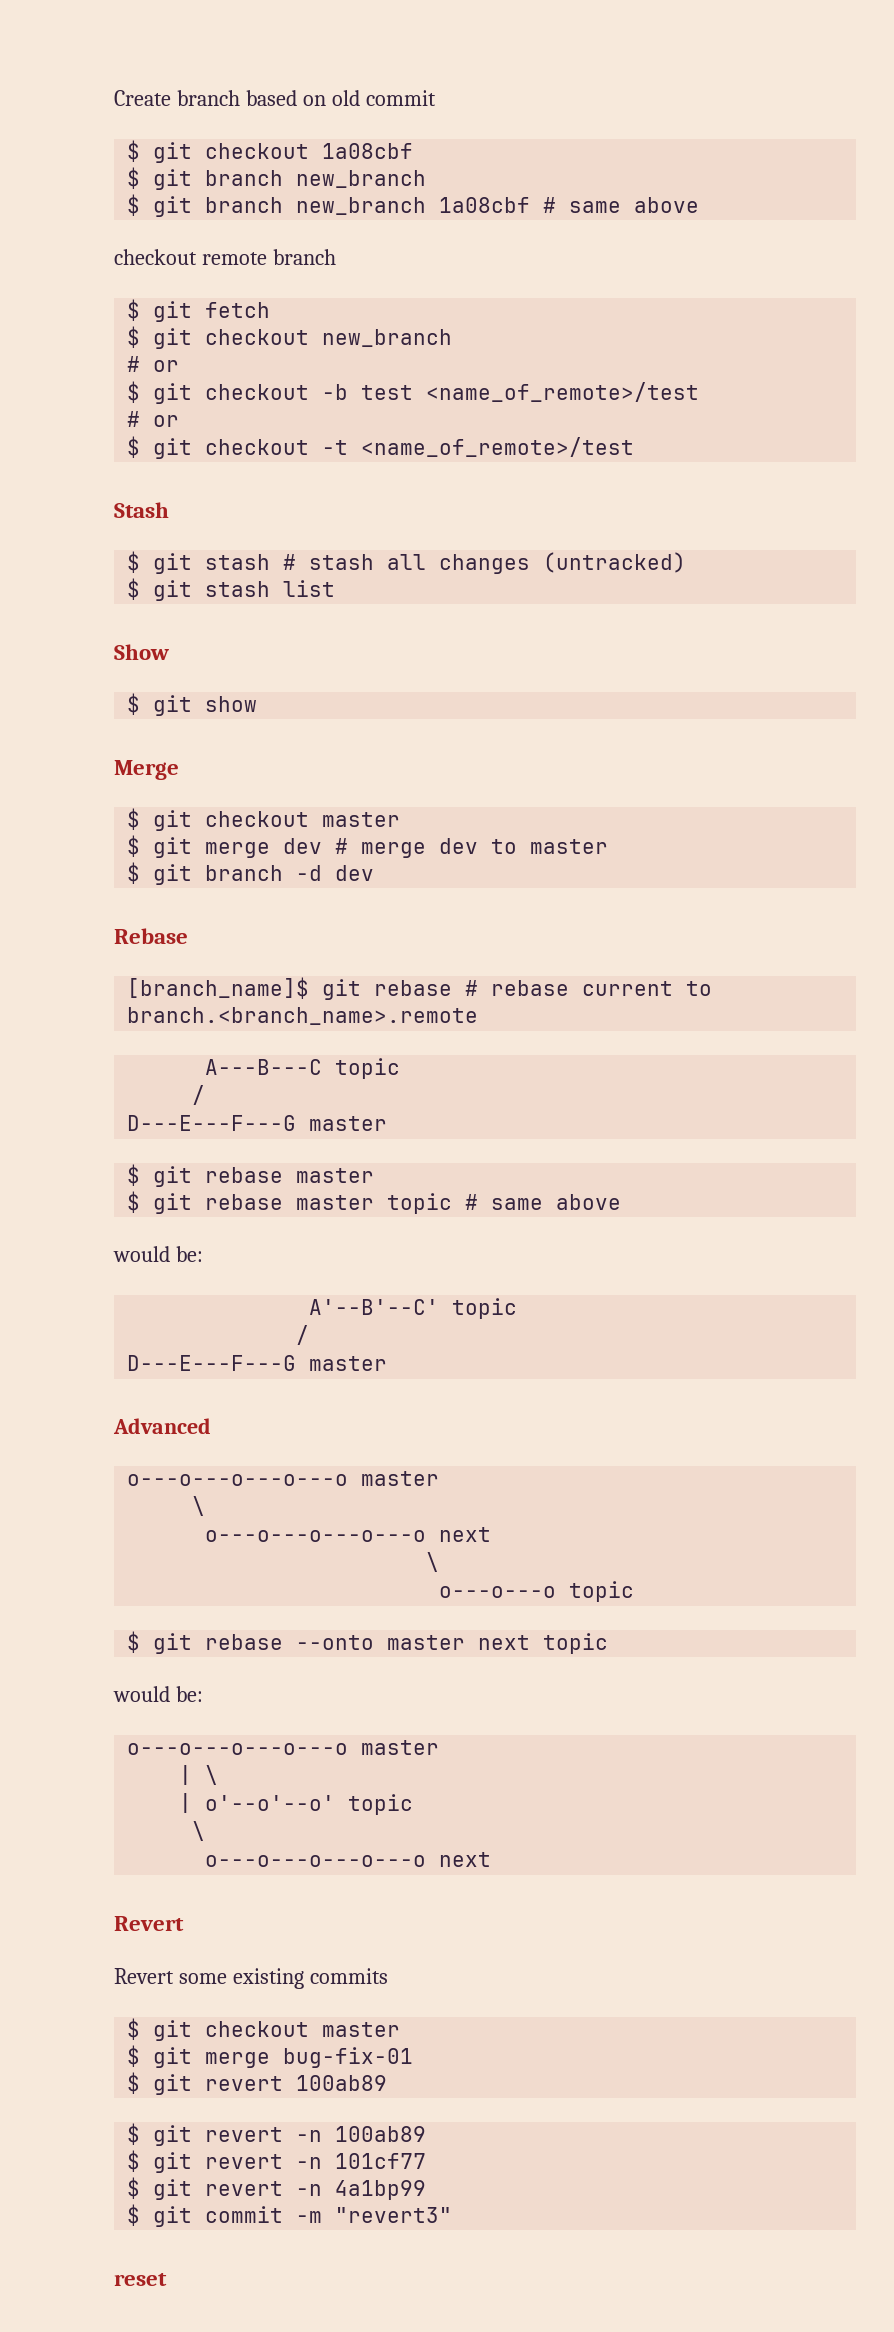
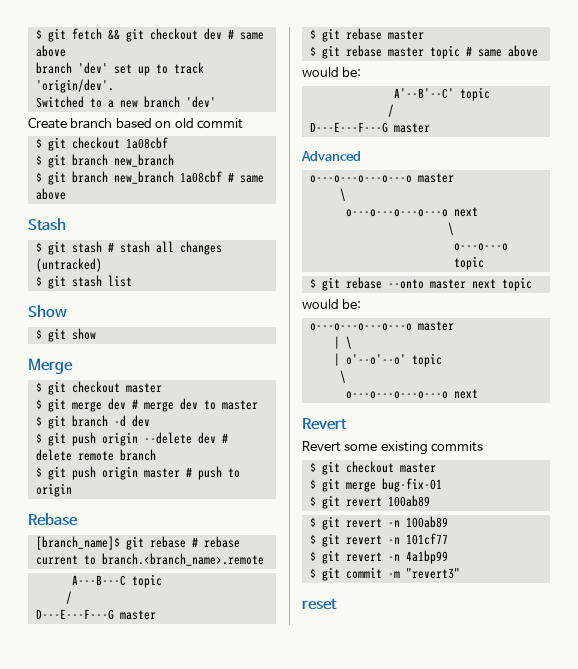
+ $ git fetch && git checkout dev # same above
+ branch 'dev' set up to track 'origin/dev'.
+ Switched to a new branch 'dev'
- checkout remote branch
- $ git fetch
- $ git checkout new_branch
- # or
- $ git checkout -b test <name_of_remote>/test
- # or
- $ git checkout -t <name_of_remote>/test
+ $ git push origin --delete dev # delete remote branch
+ $ git push origin master # push to origin

